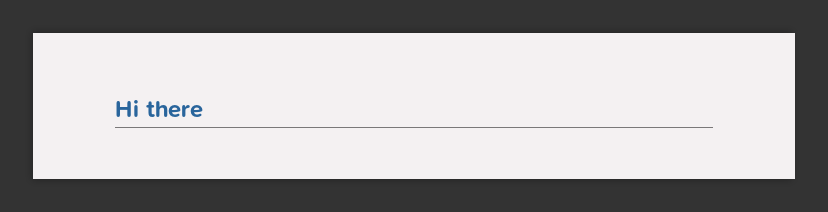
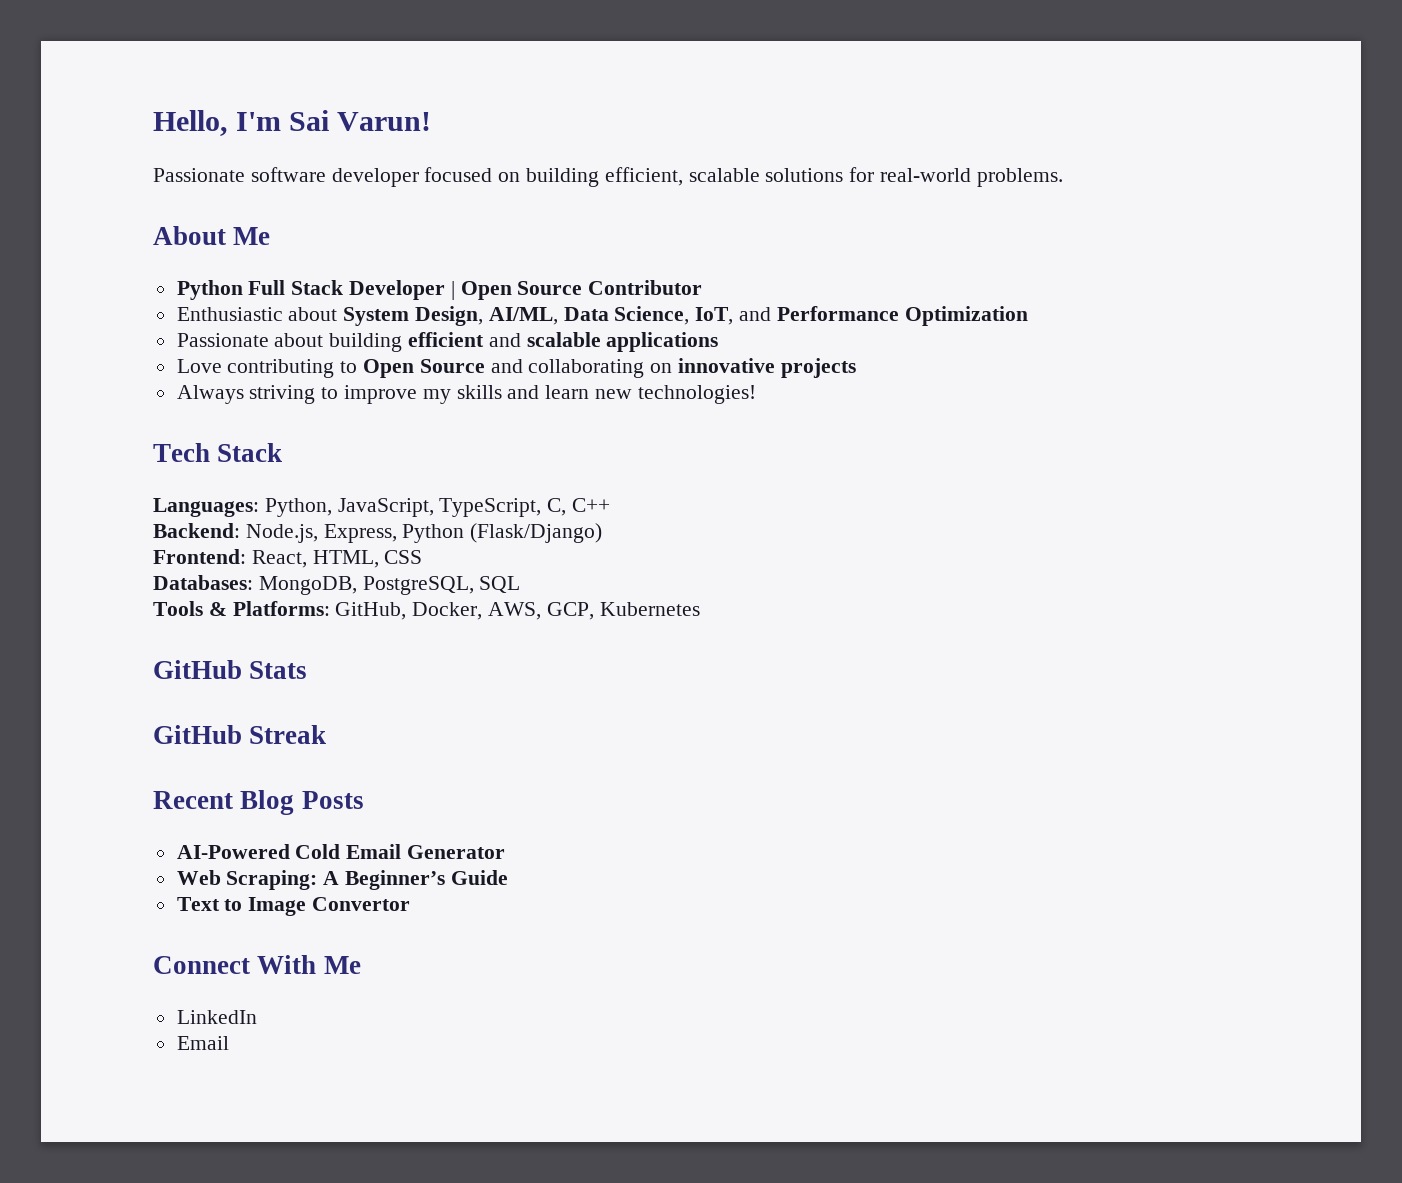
- Hi there
+ Hello, I'm Sai Varun!
+ Passionate software developer focused on building efficient, scalable solutions for real-world problems.
+ About Me
+ Python Full Stack Developer | Open Source Contributor
+ Enthusiastic about System Design, AI/ML, Data Science, IoT, and Performance Optimization
+ Passionate about building efficient and scalable applications
+ Love contributing to Open Source and collaborating on innovative projects
+ Always striving to improve my skills and learn new technologies!
+ Tech Stack
+ Languages: Python, JavaScript, TypeScript, C, C++
+ Backend: Node.js, Express, Python (Flask/Django)
+ Frontend: React, HTML, CSS
+ Databases: MongoDB, PostgreSQL, SQL
+ Tools & Platforms: GitHub, Docker, AWS, GCP, Kubernetes
+ GitHub Stats
+ GitHub Streak
+ Recent Blog Posts
+ AI-Powered Cold Email Generator
+ Web Scraping: A Beginner’s Guide
+ Text to Image Convertor
+ Connect With Me
+ LinkedIn
+ Email

